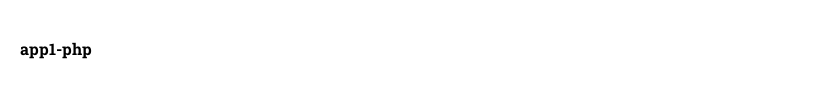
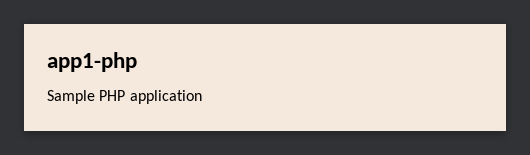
+ Sample PHP application

